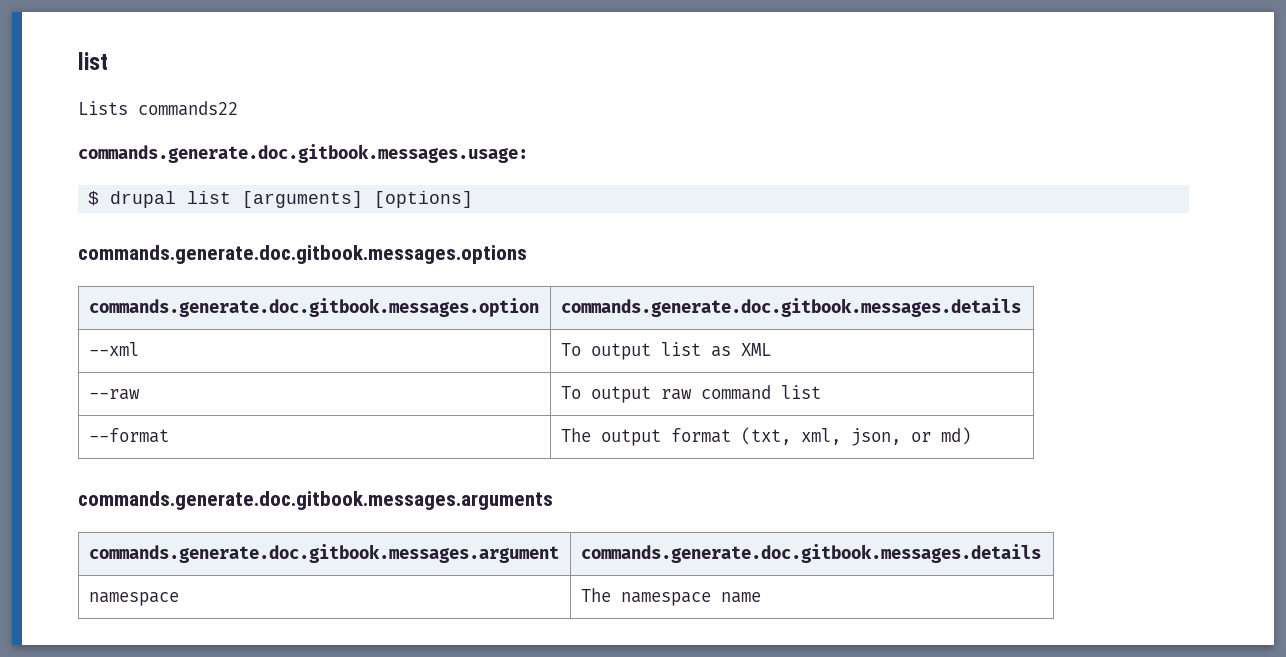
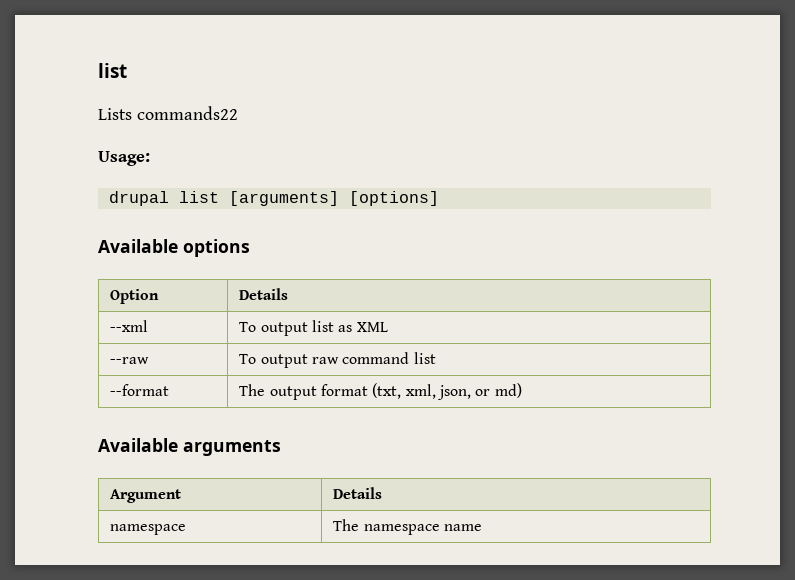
- commands.generate.doc.gitbook.messages.usage:
- $ drupal list [arguments] [options]
+ Usage:
+ drupal list [arguments] [options]
- commands.generate.doc.gitbook.messages.options
- commands.generate.doc.gitbook.messages.option | commands.generate.doc.gitbook.messages.details
+ Available options
+ Option | Details
- commands.generate.doc.gitbook.messages.arguments
- commands.generate.doc.gitbook.messages.argument | commands.generate.doc.gitbook.messages.details
+ Available arguments
+ Argument | Details

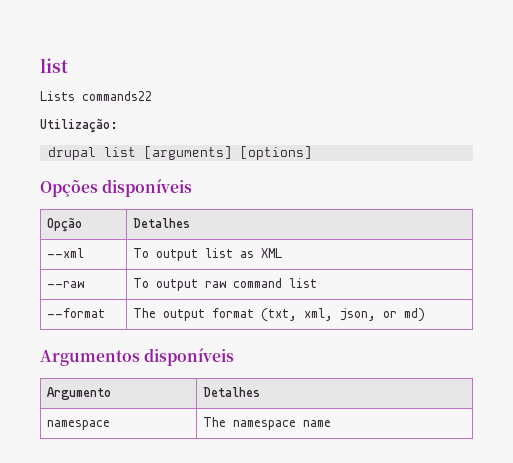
- Usage:
+ Utilização:
- Available options
- Option | Details
+ Opções disponíveis
+ Opção | Detalhes
- Available arguments
- Argument | Details
+ Argumentos disponíveis
+ Argumento | Detalhes

